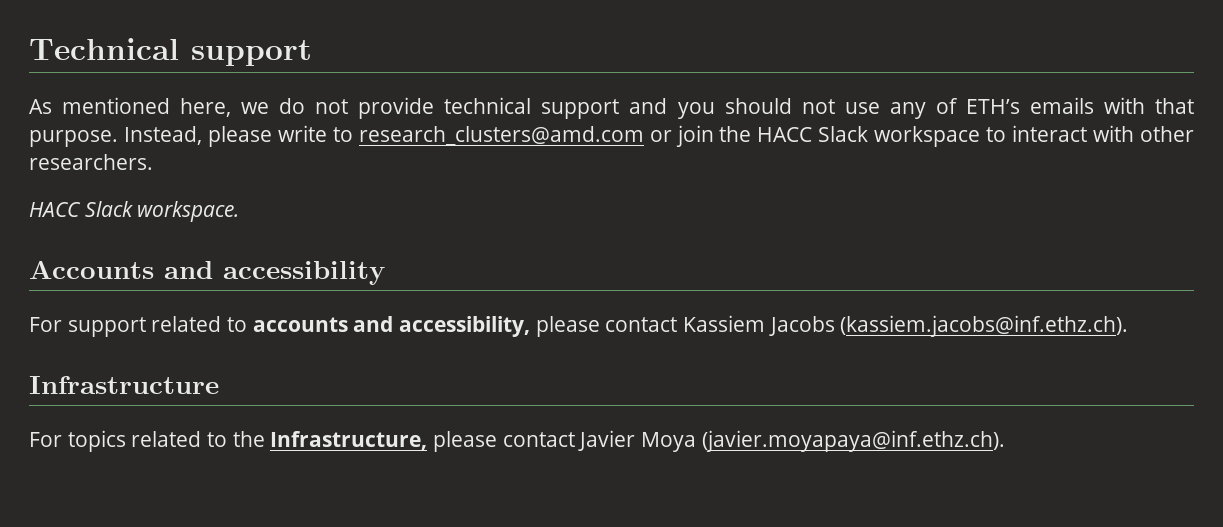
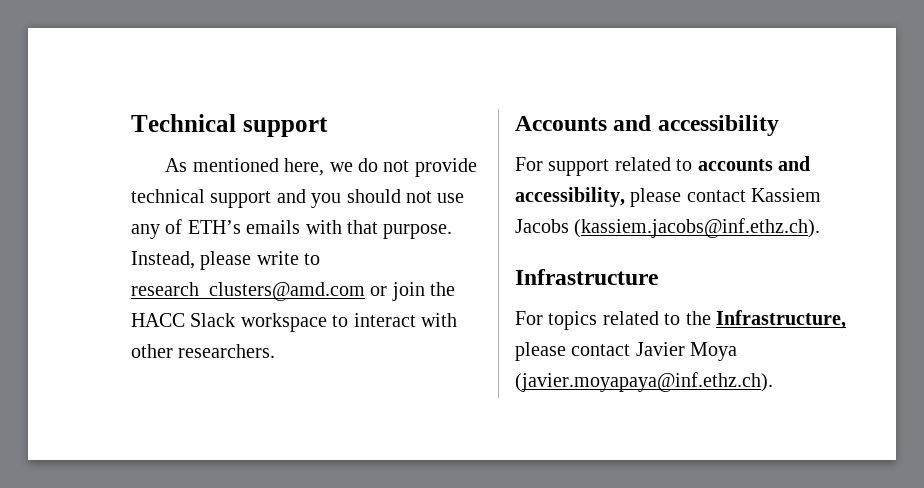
- HACC Slack workspace.

